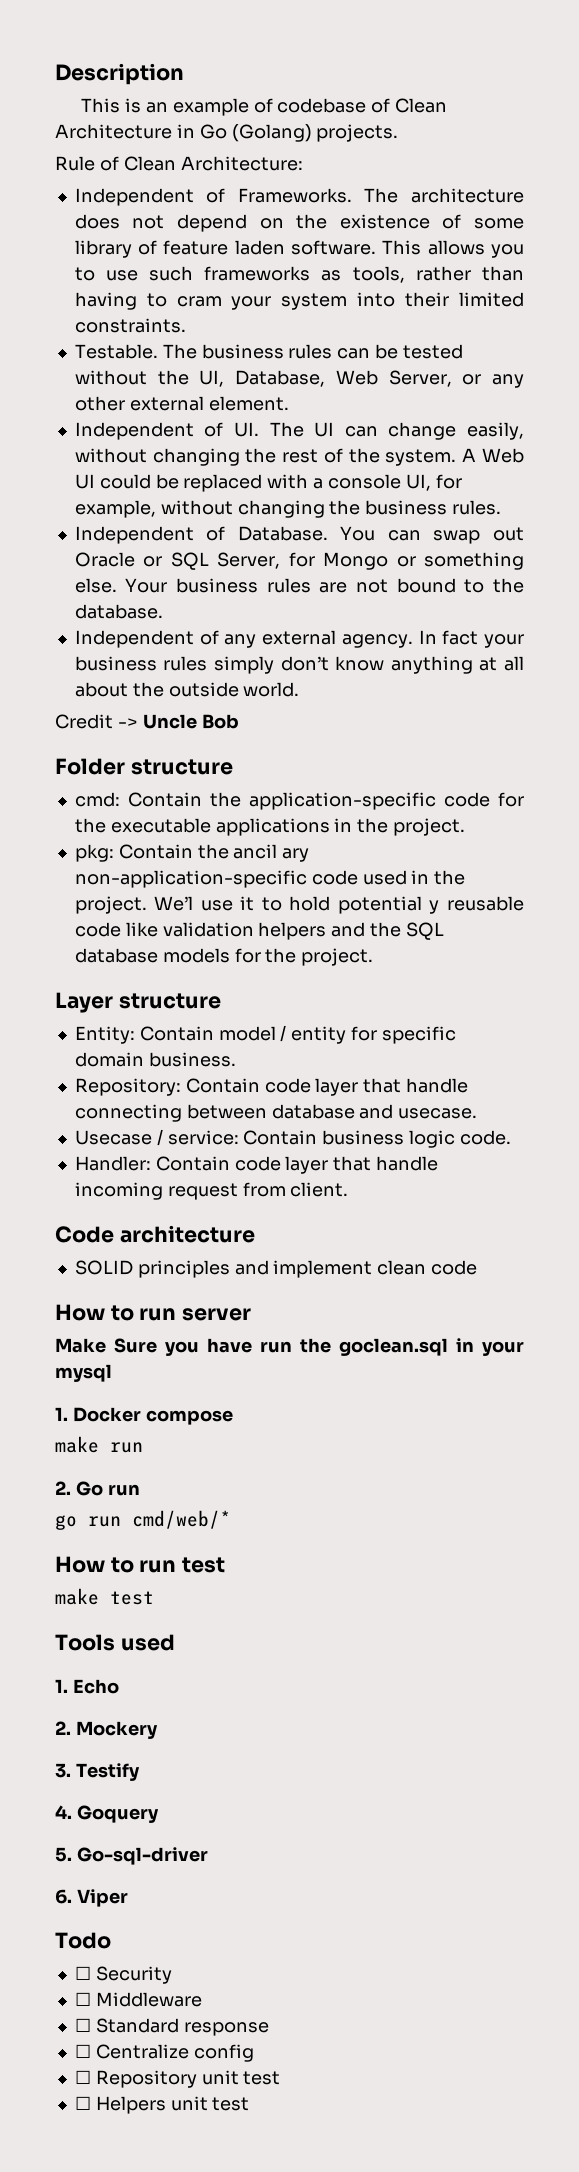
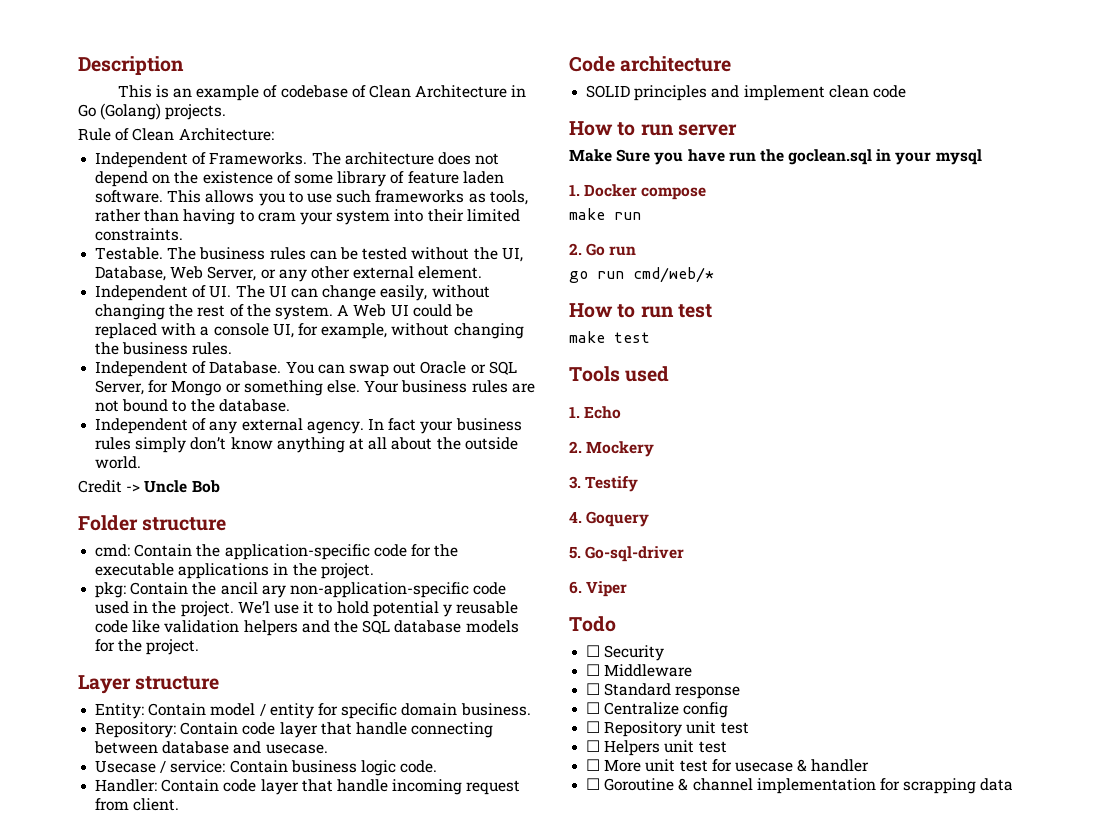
+ ☐ More unit test for usecase & handler
+ ☐ Goroutine & channel implementation for scrapping data

